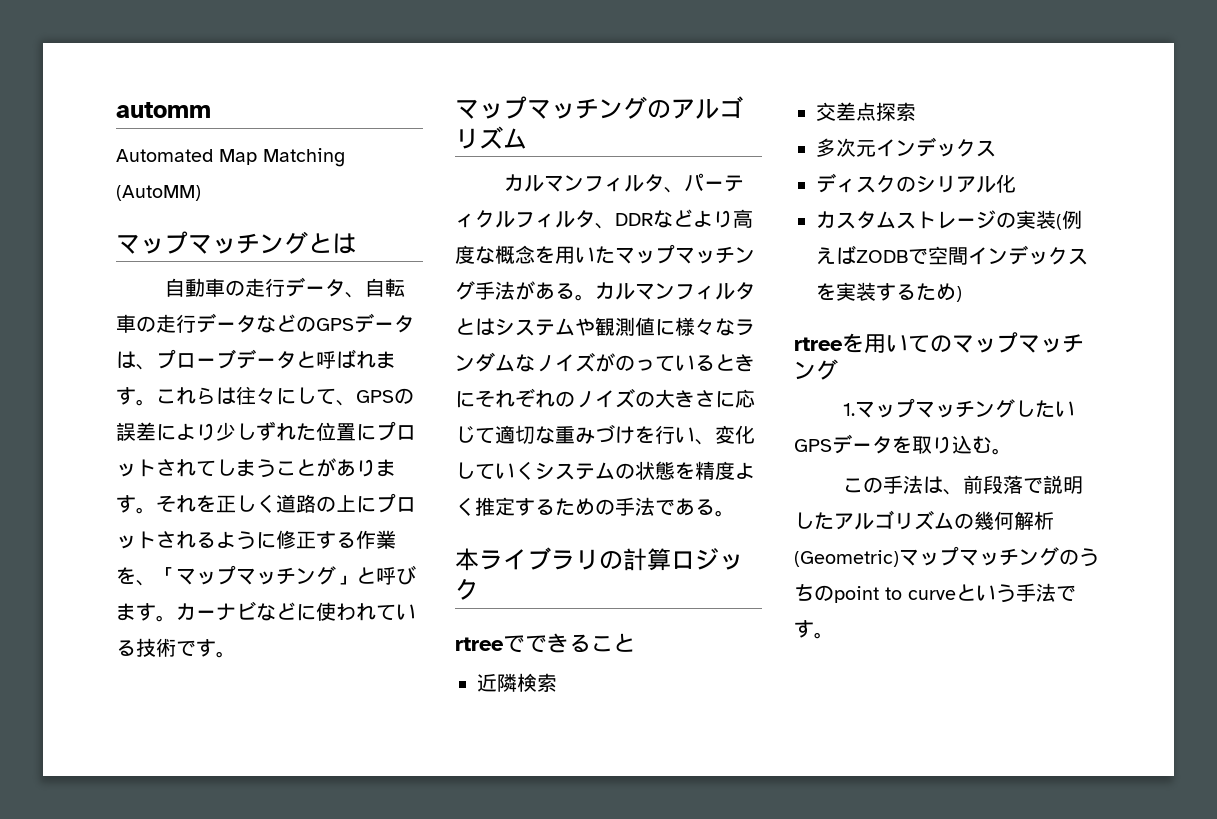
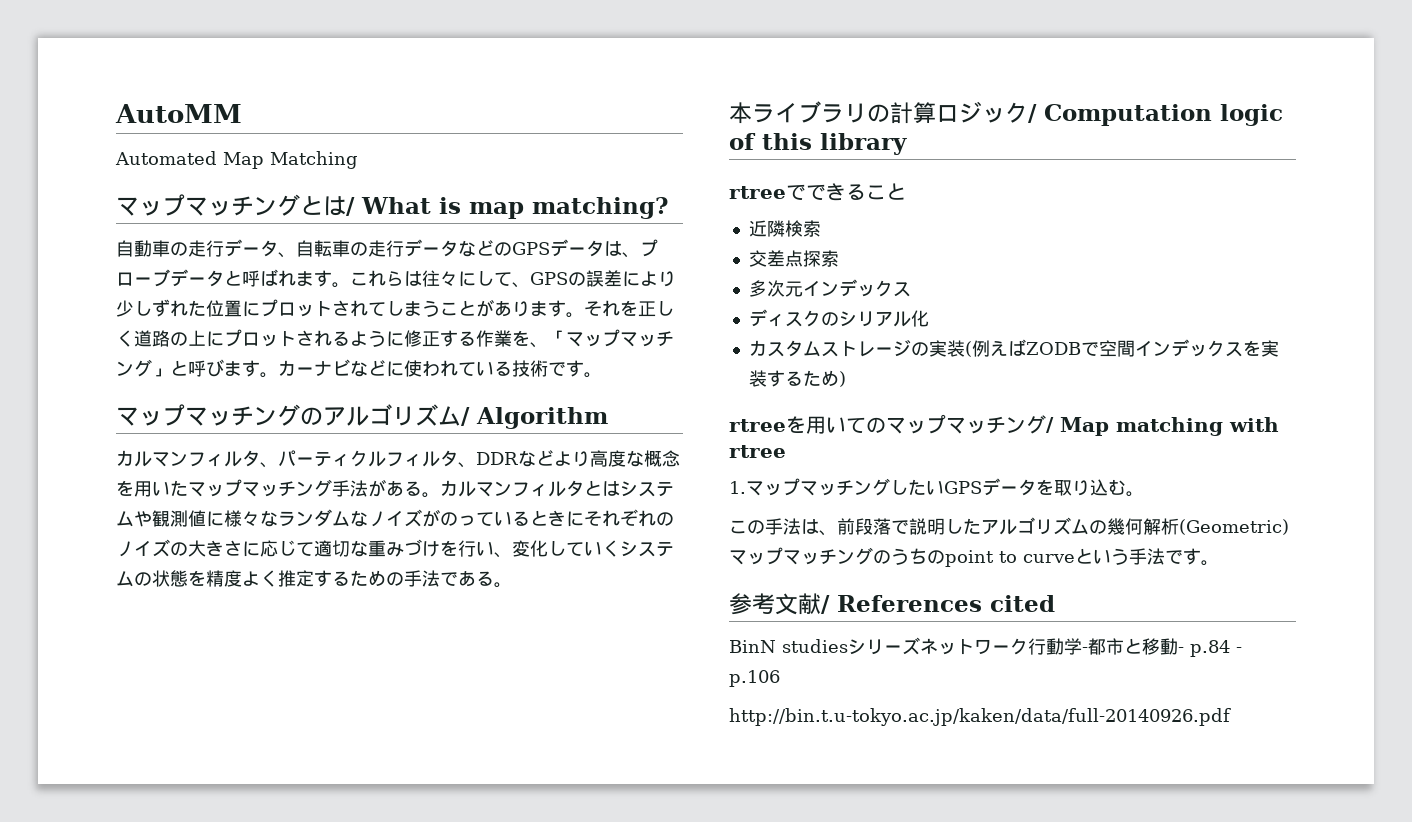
- automm
+ AutoMM
- Automated Map Matching (AutoMM)
+ Automated Map Matching
- マップマッチングとは
+ マップマッチングとは/ What is map matching?
- マップマッチングのアルゴリズム
+ マップマッチングのアルゴリズム/ Algorithm
- 本ライブラリの計算ロジック
+ 本ライブラリの計算ロジック/ Computation logic of this library
- rtreeを用いてのマップマッチング
+ rtreeを用いてのマップマッチング/ Map matching with rtree
+ 参考文献/ References cited
+ BinN studiesシリーズネットワーク行動学-都市と移動- p.84 - p.106
+ http://bin.t.u-tokyo.ac.jp/kaken/data/full-20140926.pdf

